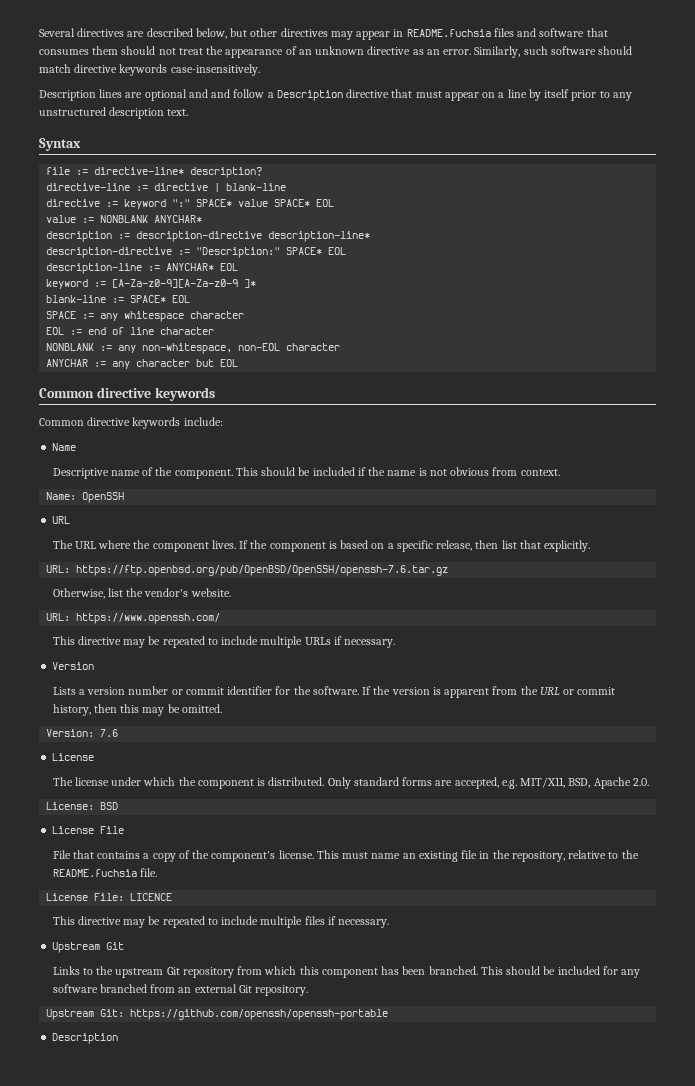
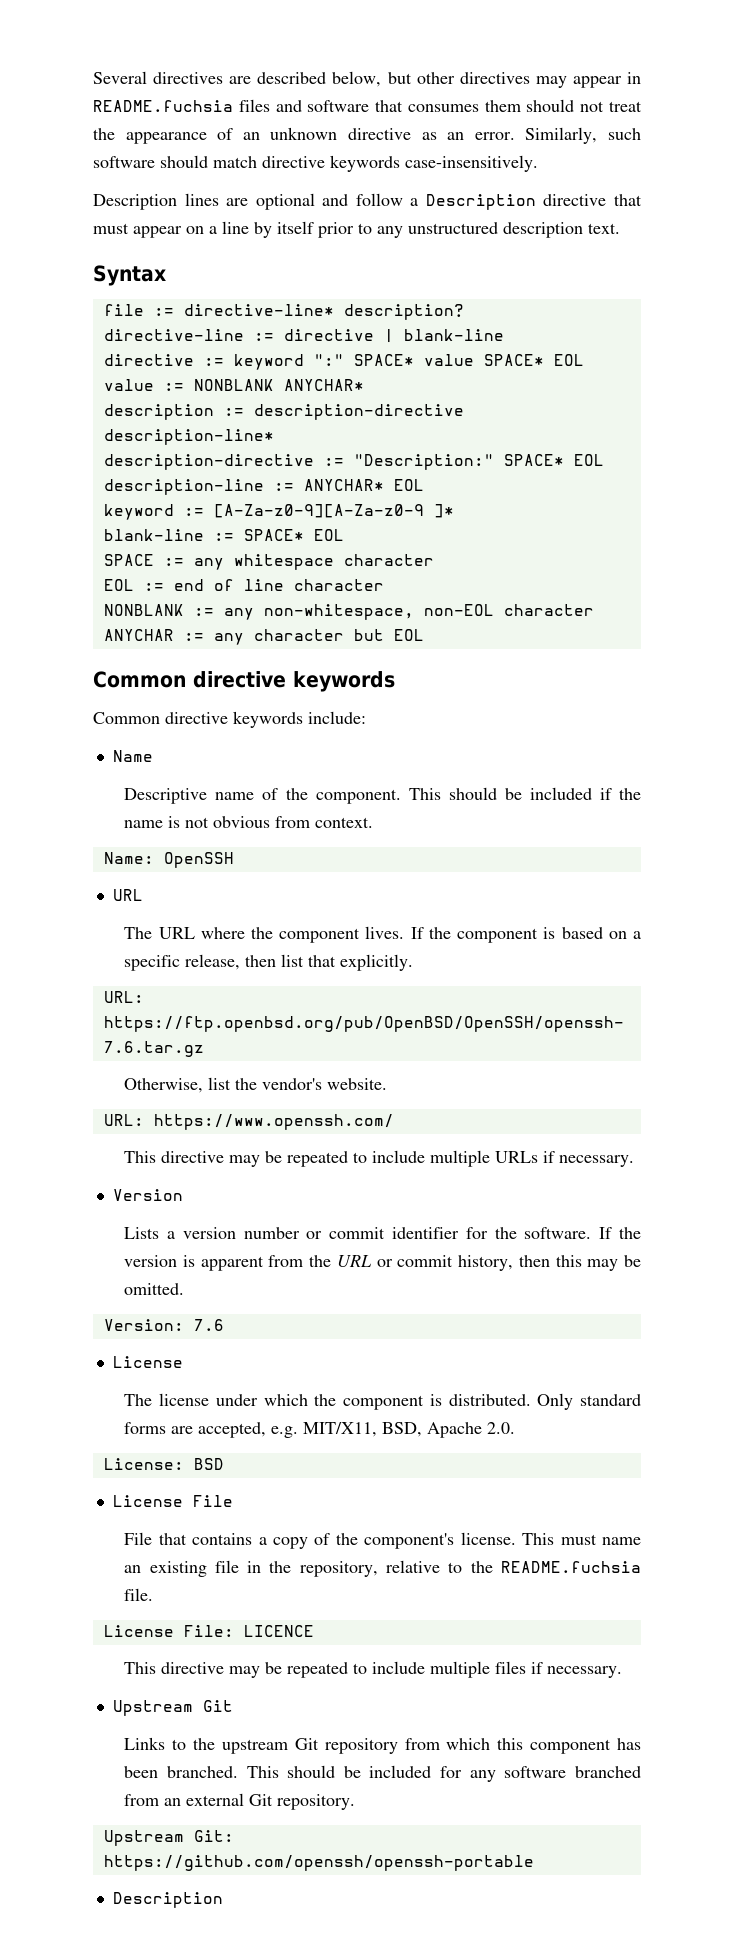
- Description lines are optional and and follow a Description directive that must appear on a line by itself prior to any unstructured description text.
+ Description lines are optional and follow a Description directive that must appear on a line by itself prior to any unstructured description text.

